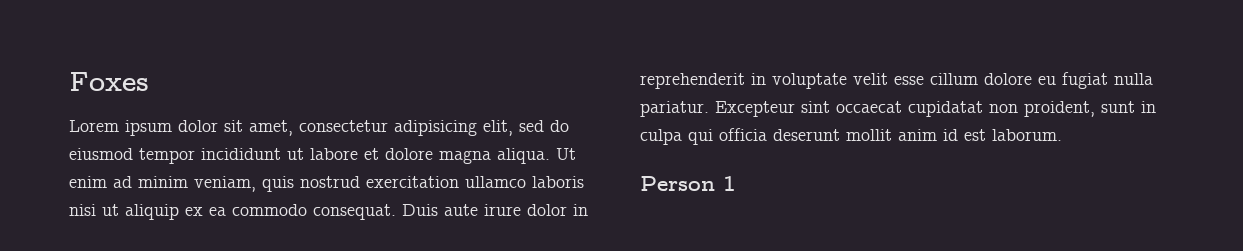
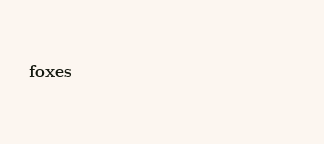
- Foxes
- Lorem ipsum dolor sit amet, consectetur adipisicing elit, sed do eiusmod tempor incididunt ut labore et dolore magna aliqua. Ut enim ad minim veniam, quis nostrud exercitation ullamco laboris nisi ut aliquip ex ea commodo consequat. Duis aute irure dolor in reprehenderit in voluptate velit esse cillum dolore eu fugiat nulla pariatur. Excepteur sint occaecat cupidatat non proident, sunt in culpa qui officia deserunt mollit anim id est laborum.
- Person 1
+ foxes

